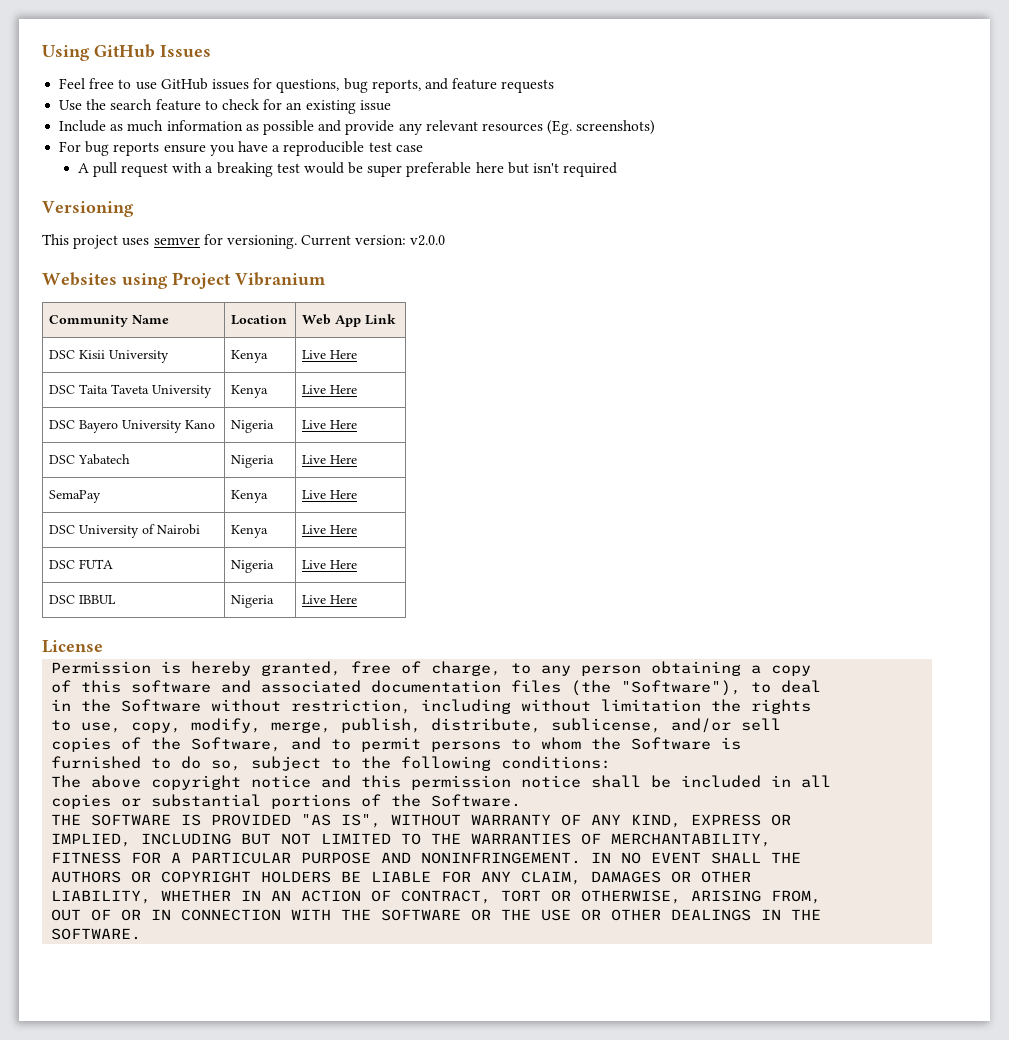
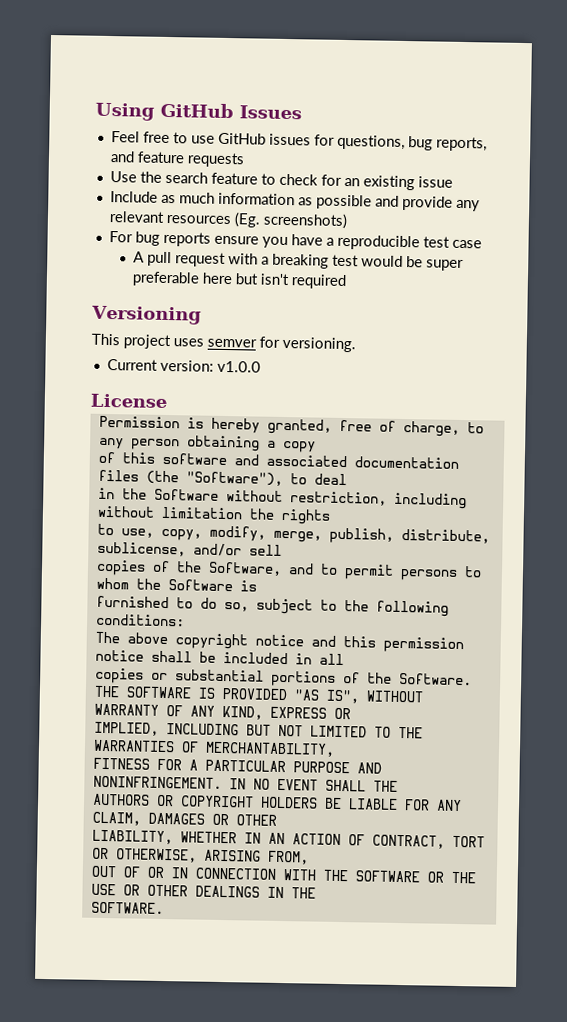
- This project uses semver for versioning. Current version: v2.0.0
- Websites using Project Vibranium
- Community Name | Location | Web App Link
- DSC Kisii University | Kenya | Live Here
- DSC Taita Taveta University | Kenya | Live Here
- DSC Bayero University Kano | Nigeria | Live Here
- DSC Yabatech | Nigeria | Live Here
- SemaPay | Kenya | Live Here
- DSC University of Nairobi | Kenya | Live Here
- DSC FUTA | Nigeria | Live Here
- DSC IBBUL | Nigeria | Live Here
+ This project uses semver for versioning.
+ Current version: v1.0.0

